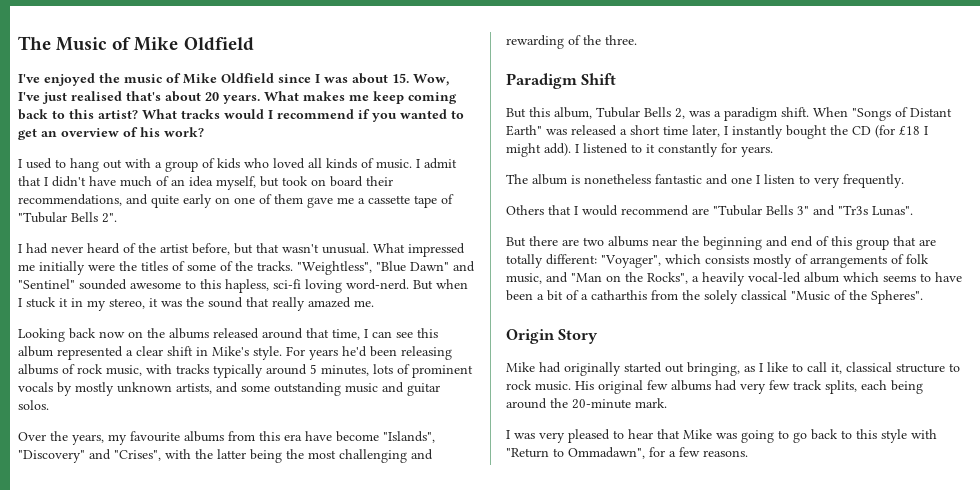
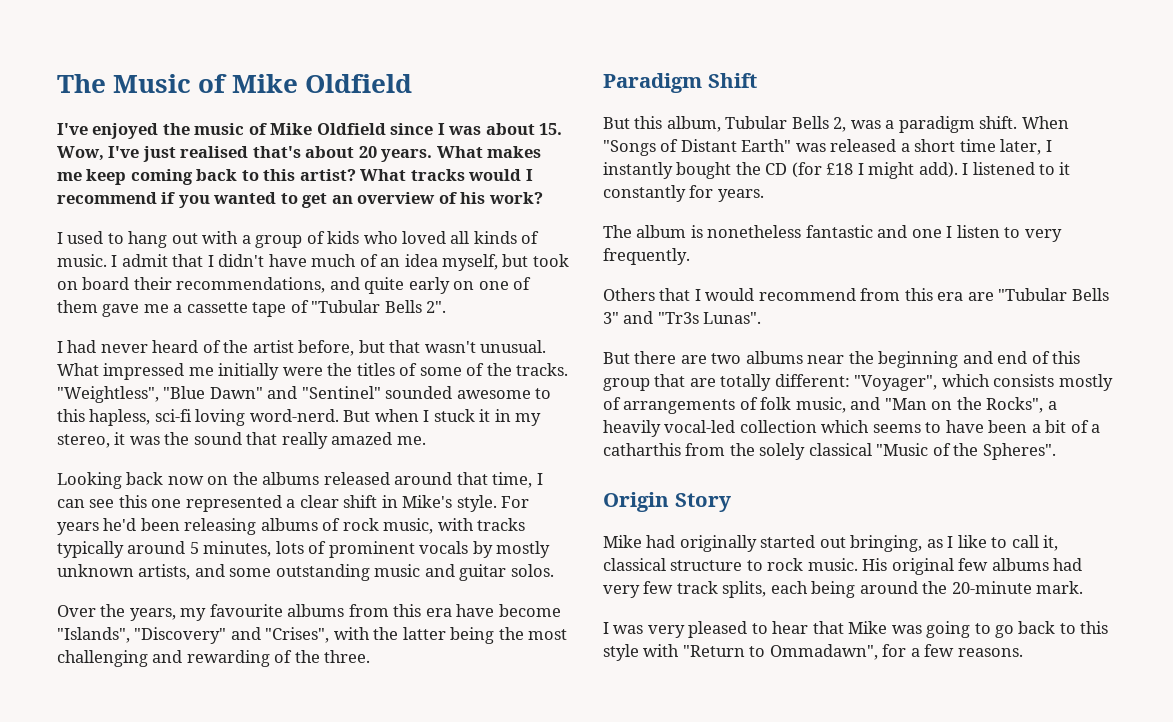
- Looking back now on the albums released around that time, I can see this album represented a clear shift in Mike's style.
+ Looking back now on the albums released around that time, I can see this one represented a clear shift in Mike's style.
- Others that I would recommend are "Tubular Bells 3" and "Tr3s Lunas".
+ Others that I would recommend from this era are "Tubular Bells 3" and "Tr3s Lunas".
- But there are two albums near the beginning and end of this group that are totally different: "Voyager", which consists mostly of arrangements of folk music, and "Man on the Rocks", a heavily vocal-led album which seems to have been a bit of a catharthis from the solely classical "Music of the Spheres".
+ But there are two albums near the beginning and end of this group that are totally different: "Voyager", which consists mostly of arrangements of folk music, and "Man on the Rocks", a heavily vocal-led collection which seems to have been a bit of a catharthis from the solely classical "Music of the Spheres".

